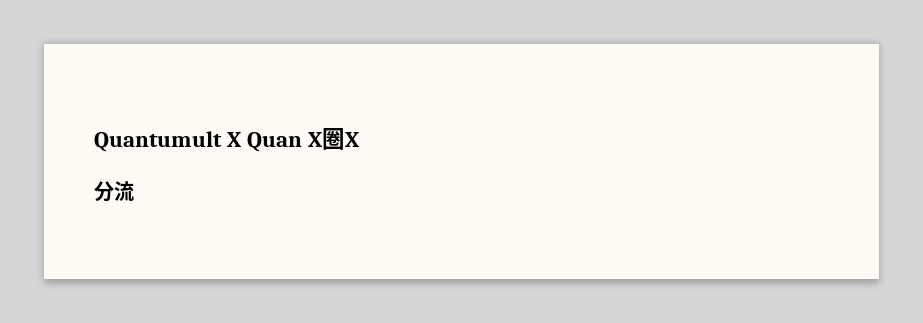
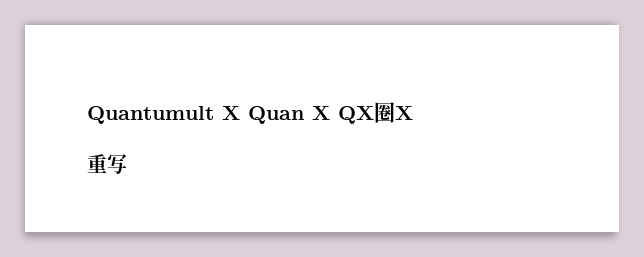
- Quantumult X Quan X圈X
+ Quantumult X Quan X QX圈X
- 分流
+ 重写

